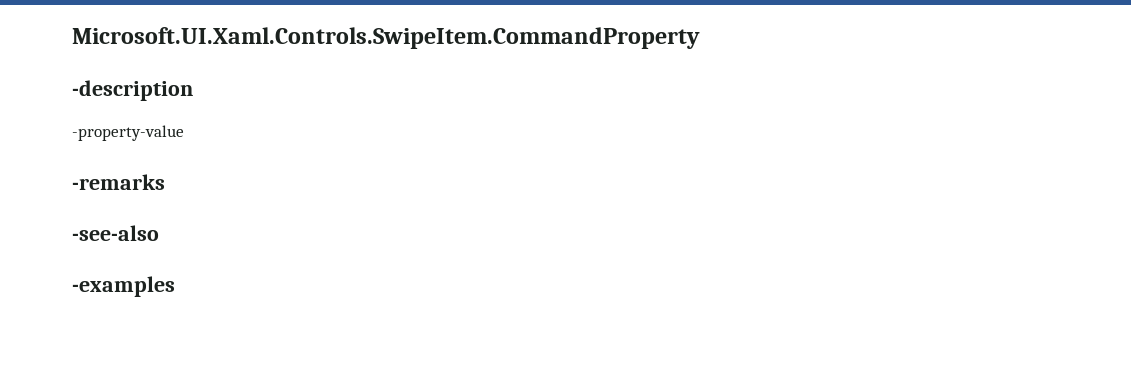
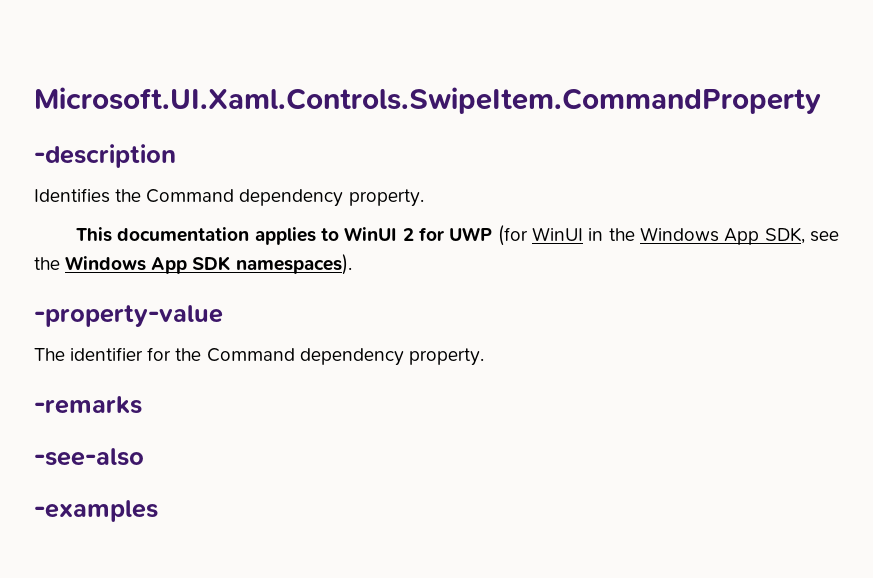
+ Identifies the Command dependency property.
+ This documentation applies to WinUI 2 for UWP (for WinUI in the Windows App SDK, see the Windows App SDK namespaces).
  -property-value
+ The identifier for the Command dependency property.

